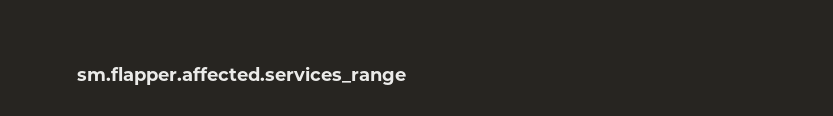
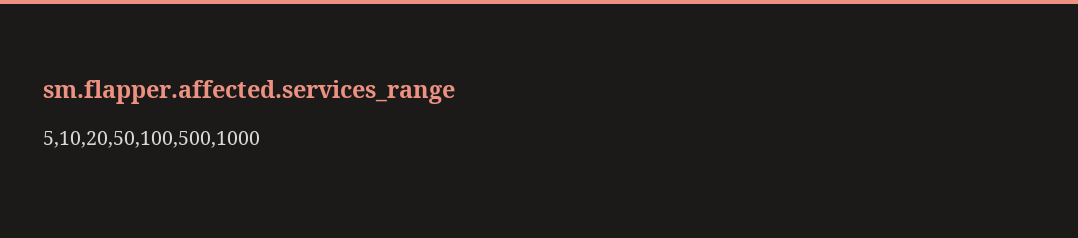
+ 5,10,20,50,100,500,1000

